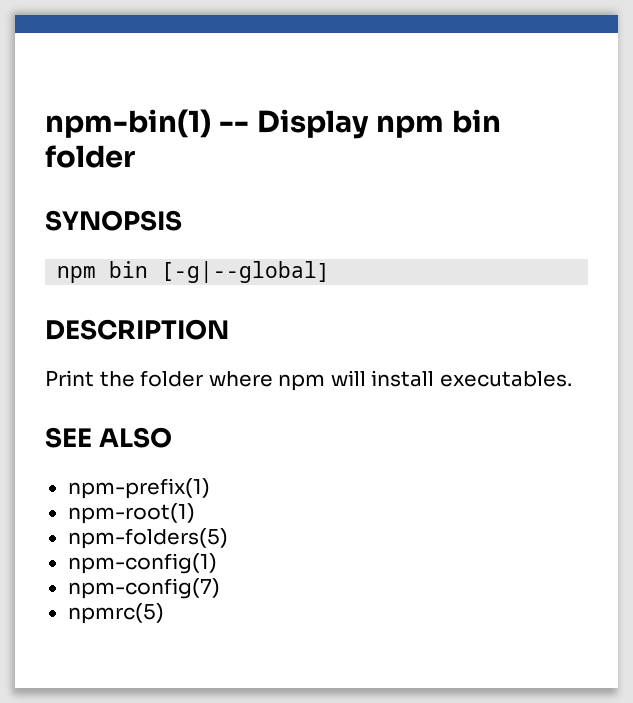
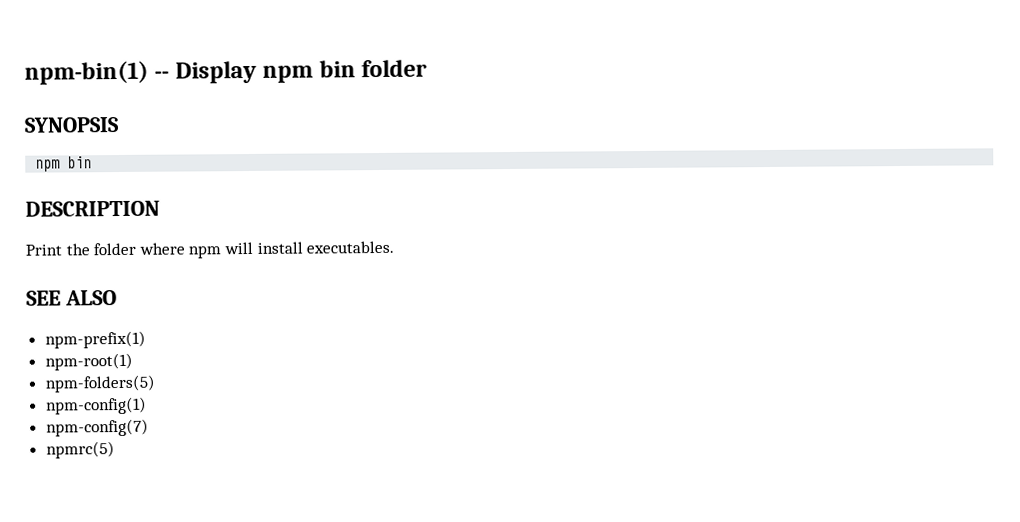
  SYNOPSIS
- npm bin [-g|--global]
+ npm bin

